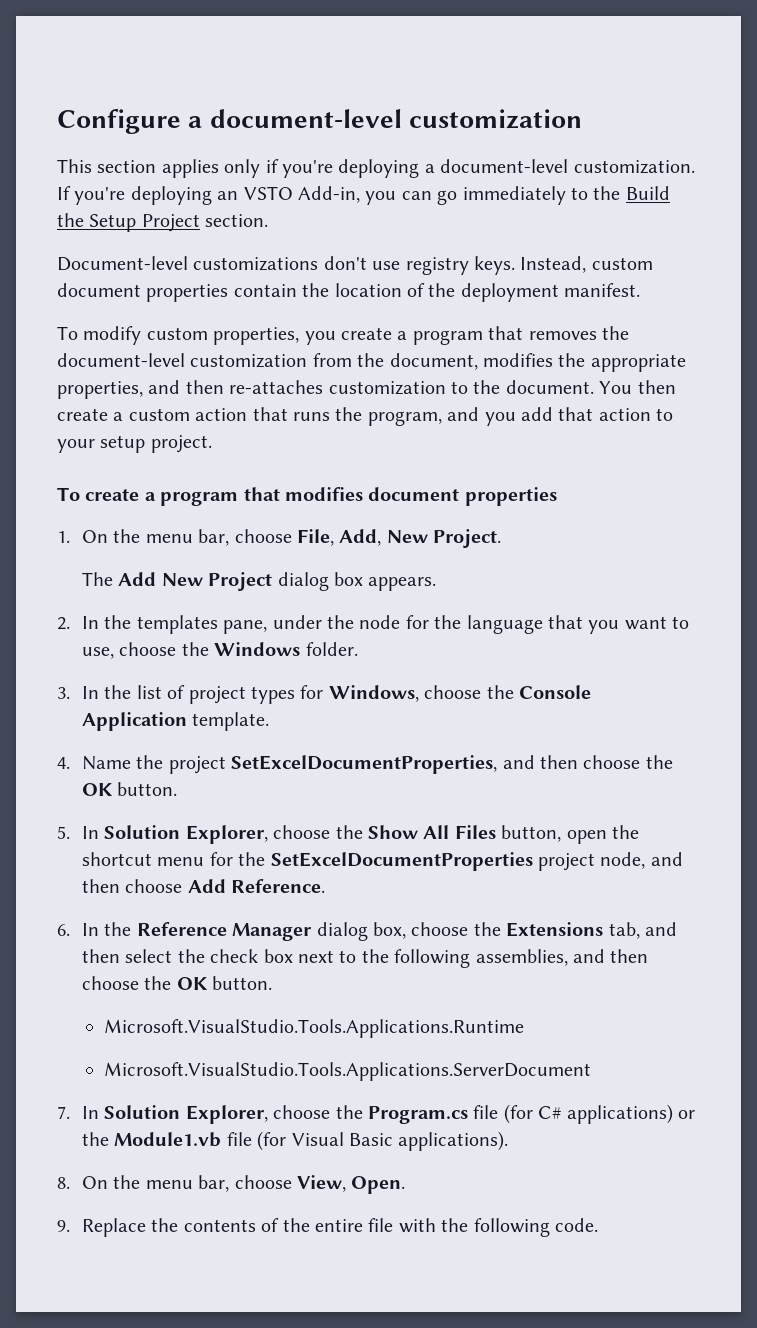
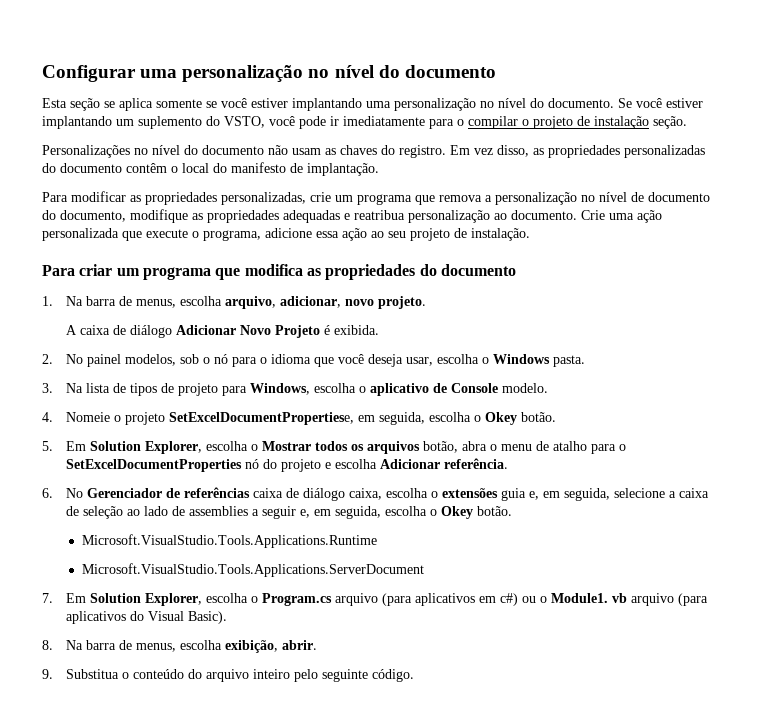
- Configure a document-level customization
- This section applies only if you're deploying a document-level customization. If you're deploying an VSTO Add-in, you can go immediately to the Build the Setup Project section.
- Document-level customizations don't use registry keys. Instead, custom document properties contain the location of the deployment manifest.
- To modify custom properties, you create a program that removes the document-level customization from the document, modifies the appropriate properties, and then re-attaches customization to the document. You then create a custom action that runs the program, and you add that action to your setup project.
- To create a program that modifies document properties
- 1. On the menu bar, choose File, Add, New Project.
- The Add New Project dialog box appears.
- 2. In the templates pane, under the node for the language that you want to use, choose the Windows folder.
- 3. In the list of project types for Windows, choose the Console Application template.
- 4. Name the project SetExcelDocumentProperties, and then choose the OK button.
+ Configurar uma personalização no nível do documento
+ Esta seção se aplica somente se você estiver implantando uma personalização no nível do documento. Se você estiver implantando um suplemento do VSTO, você pode ir imediatamente para o compilar o projeto de instalação seção.
+ Personalizações no nível do documento não usam as chaves do registro. Em vez disso, as propriedades personalizadas do documento contêm o local do manifesto de implantação.
+ Para modificar as propriedades personalizadas, crie um programa que remova a personalização no nível de documento do documento, modifique as propriedades adequadas e reatribua personalização ao documento. Crie uma ação personalizada que execute o programa, adicione essa ação ao seu projeto de instalação.
+ Para criar um programa que modifica as propriedades do documento
+ 1. Na barra de menus, escolha arquivo, adicionar, novo projeto.
+ A caixa de diálogo Adicionar Novo Projeto é exibida.
+ 2. No painel modelos, sob o nó para o idioma que você deseja usar, escolha o Windows pasta.
+ 3. Na lista de tipos de projeto para Windows, escolha o aplicativo de Console modelo.
+ 4. Nomeie o projeto SetExcelDocumentPropertiese, em seguida, escolha o Okey botão.
- 5. In Solution Explorer, choose the Show All Files button, open the shortcut menu for the SetExcelDocumentProperties project node, and then choose Add Reference.
- 6. In the Reference Manager dialog box, choose the Extensions tab, and then select the check box next to the following assemblies, and then choose the OK button.
+ 5. Em Solution Explorer, escolha o Mostrar todos os arquivos botão, abra o menu de atalho para o SetExcelDocumentProperties nó do projeto e escolha Adicionar referência.
+ 6. No Gerenciador de referências caixa de diálogo caixa, escolha o extensões guia e, em seguida, selecione a caixa de seleção ao lado de assemblies a seguir e, em seguida, escolha o Okey botão.
- 7. In Solution Explorer, choose the Program.cs file (for C# applications) or the Module1.vb file (for Visual Basic applications).
- 8. On the menu bar, choose View, Open.
- 9. Replace the contents of the entire file with the following code.
+ 7. Em Solution Explorer, escolha o Program.cs arquivo (para aplicativos em c#) ou o Module1. vb arquivo (para aplicativos do Visual Basic).
+ 8. Na barra de menus, escolha exibição, abrir.
+ 9. Substitua o conteúdo do arquivo inteiro pelo seguinte código.

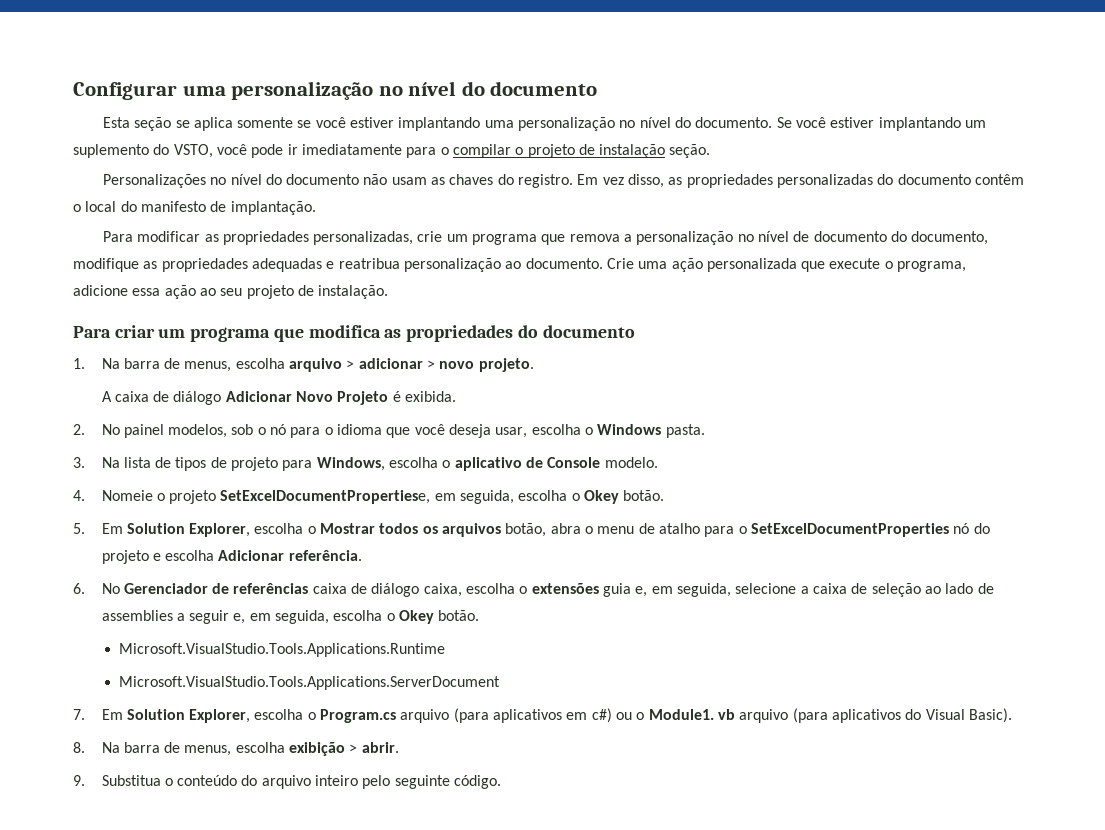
- 1. Na barra de menus, escolha arquivo, adicionar, novo projeto.
+ 1. Na barra de menus, escolha arquivo > adicionar > novo projeto.
- 8. Na barra de menus, escolha exibição, abrir.
+ 8. Na barra de menus, escolha exibição > abrir.

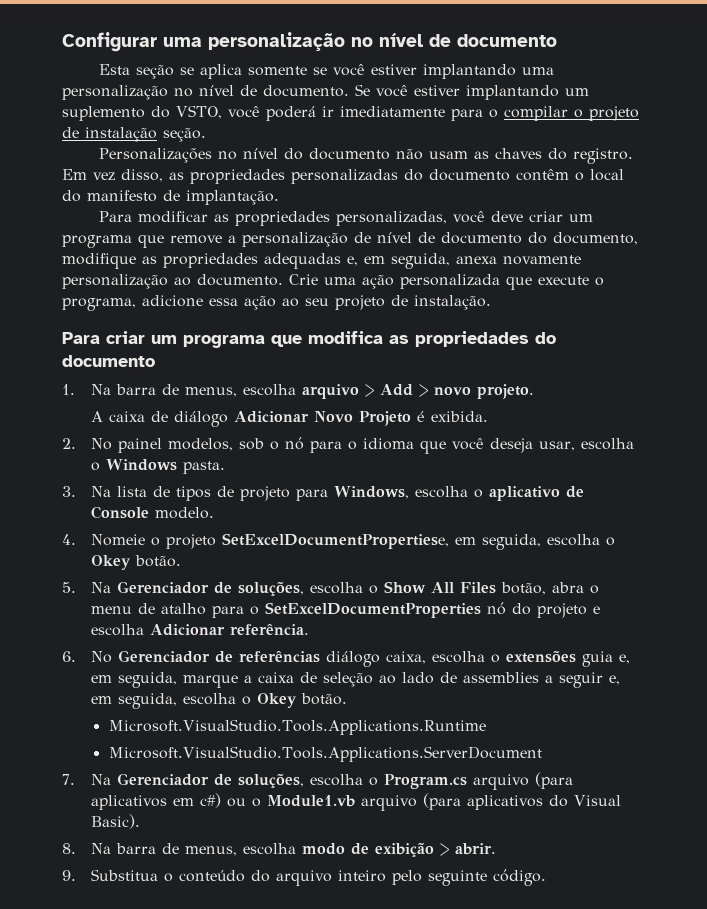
- Configurar uma personalização no nível do documento
+ Configurar uma personalização no nível de documento
- Esta seção se aplica somente se você estiver implantando uma personalização no nível do documento.
+ Esta seção se aplica somente se você estiver implantando uma personalização no nível de documento.
- Se você estiver implantando um suplemento do VSTO, você pode ir imediatamente para o compilar o projeto de instalação seção.
+ Se você estiver implantando um suplemento do VSTO, você poderá ir imediatamente para o compilar o projeto de instalação seção.
- Para modificar as propriedades personalizadas, crie um programa que remova a personalização no nível de documento do documento, modifique as propriedades adequadas e reatribua personalização ao documento.
+ Para modificar as propriedades personalizadas, você deve criar um programa que remove a personalização de nível de documento do documento, modifique as propriedades adequadas e, em seguida, anexa novamente personalização ao documento.
- 1. Na barra de menus, escolha arquivo > adicionar > novo projeto.
+ 1. Na barra de menus, escolha arquivo > Add > novo projeto.
- 5. Em Solution Explorer, escolha o Mostrar todos os arquivos botão, abra o menu de atalho para o SetExcelDocumentProperties nó do projeto e escolha Adicionar referência.
+ 5. Na Gerenciador de soluções, escolha o Show All Files botão, abra o menu de atalho para o SetExcelDocumentProperties nó do projeto e escolha Adicionar referência.
- 6. No Gerenciador de referências caixa de diálogo caixa, escolha o extensões guia e, em seguida, selecione a caixa de seleção ao lado de assemblies a seguir e, em seguida, escolha o Okey botão.
+ 6. No Gerenciador de referências diálogo caixa, escolha o extensões guia e, em seguida, marque a caixa de seleção ao lado de assemblies a seguir e, em seguida, escolha o Okey botão.
- 7. Em Solution Explorer, escolha o Program.cs arquivo (para aplicativos em c#) ou o Module1. vb arquivo (para aplicativos do Visual Basic).
+ 7. Na Gerenciador de soluções, escolha o Program.cs arquivo (para aplicativos em c#) ou o Module1.vb arquivo (para aplicativos do Visual Basic).
- 8. Na barra de menus, escolha exibição > abrir.
+ 8. Na barra de menus, escolha modo de exibição > abrir.

